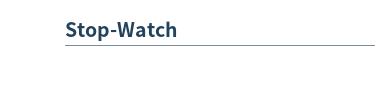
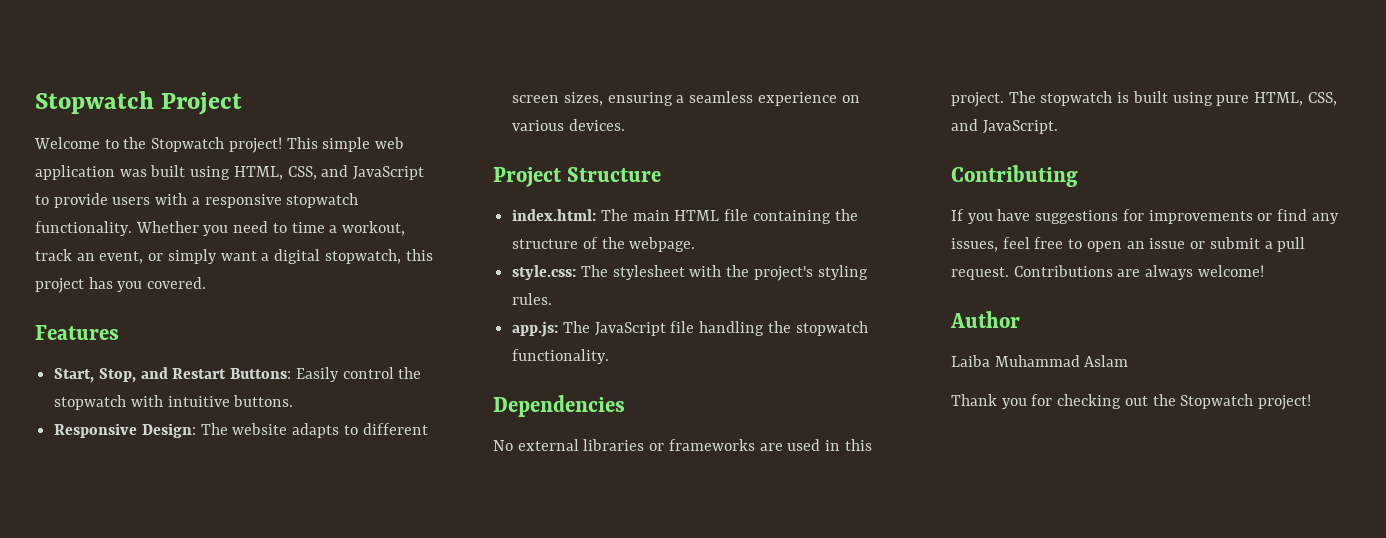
- Stop-Watch
+ Stopwatch Project
+ Welcome to the Stopwatch project! This simple web application was built using HTML, CSS, and JavaScript to provide users with a responsive stopwatch functionality. Whether you need to time a workout, track an event, or simply want a digital stopwatch, this project has you covered.
+ Features
+ Start, Stop, and Restart Buttons: Easily control the stopwatch with intuitive buttons.
+ Responsive Design: The website adapts to different screen sizes, ensuring a seamless experience on various devices.
+ Project Structure
+ index.html: The main HTML file containing the structure of the webpage.
+ style.css: The stylesheet with the project's styling rules.
+ app.js: The JavaScript file handling the stopwatch functionality.
+ Dependencies
+ No external libraries or frameworks are used in this project. The stopwatch is built using pure HTML, CSS, and JavaScript.
+ Contributing
+ If you have suggestions for improvements or find any issues, feel free to open an issue or submit a pull request. Contributions are always welcome!
+ Author
+ Laiba Muhammad Aslam
+ Thank you for checking out the Stopwatch project!

